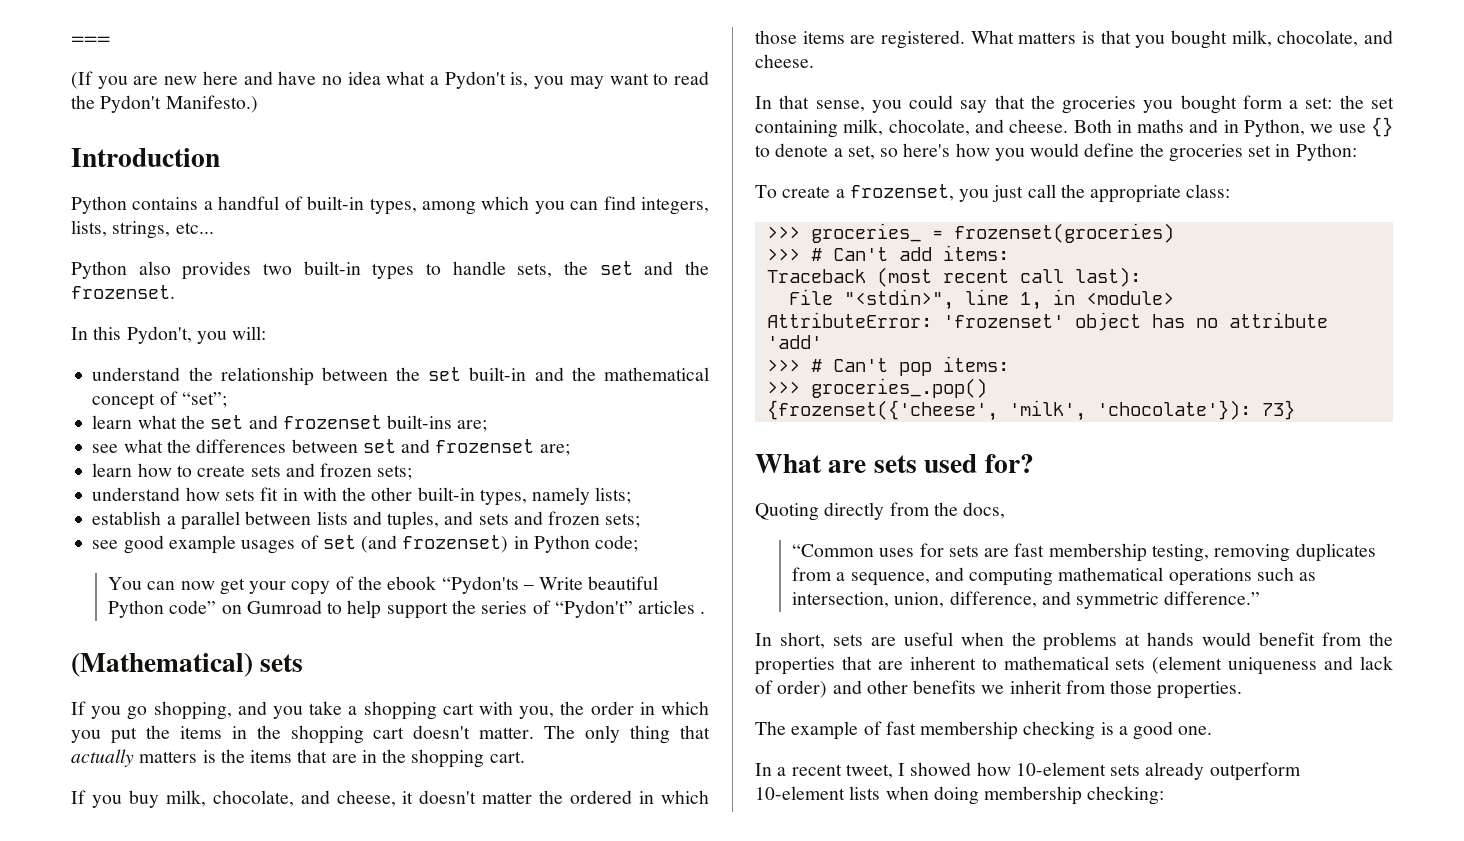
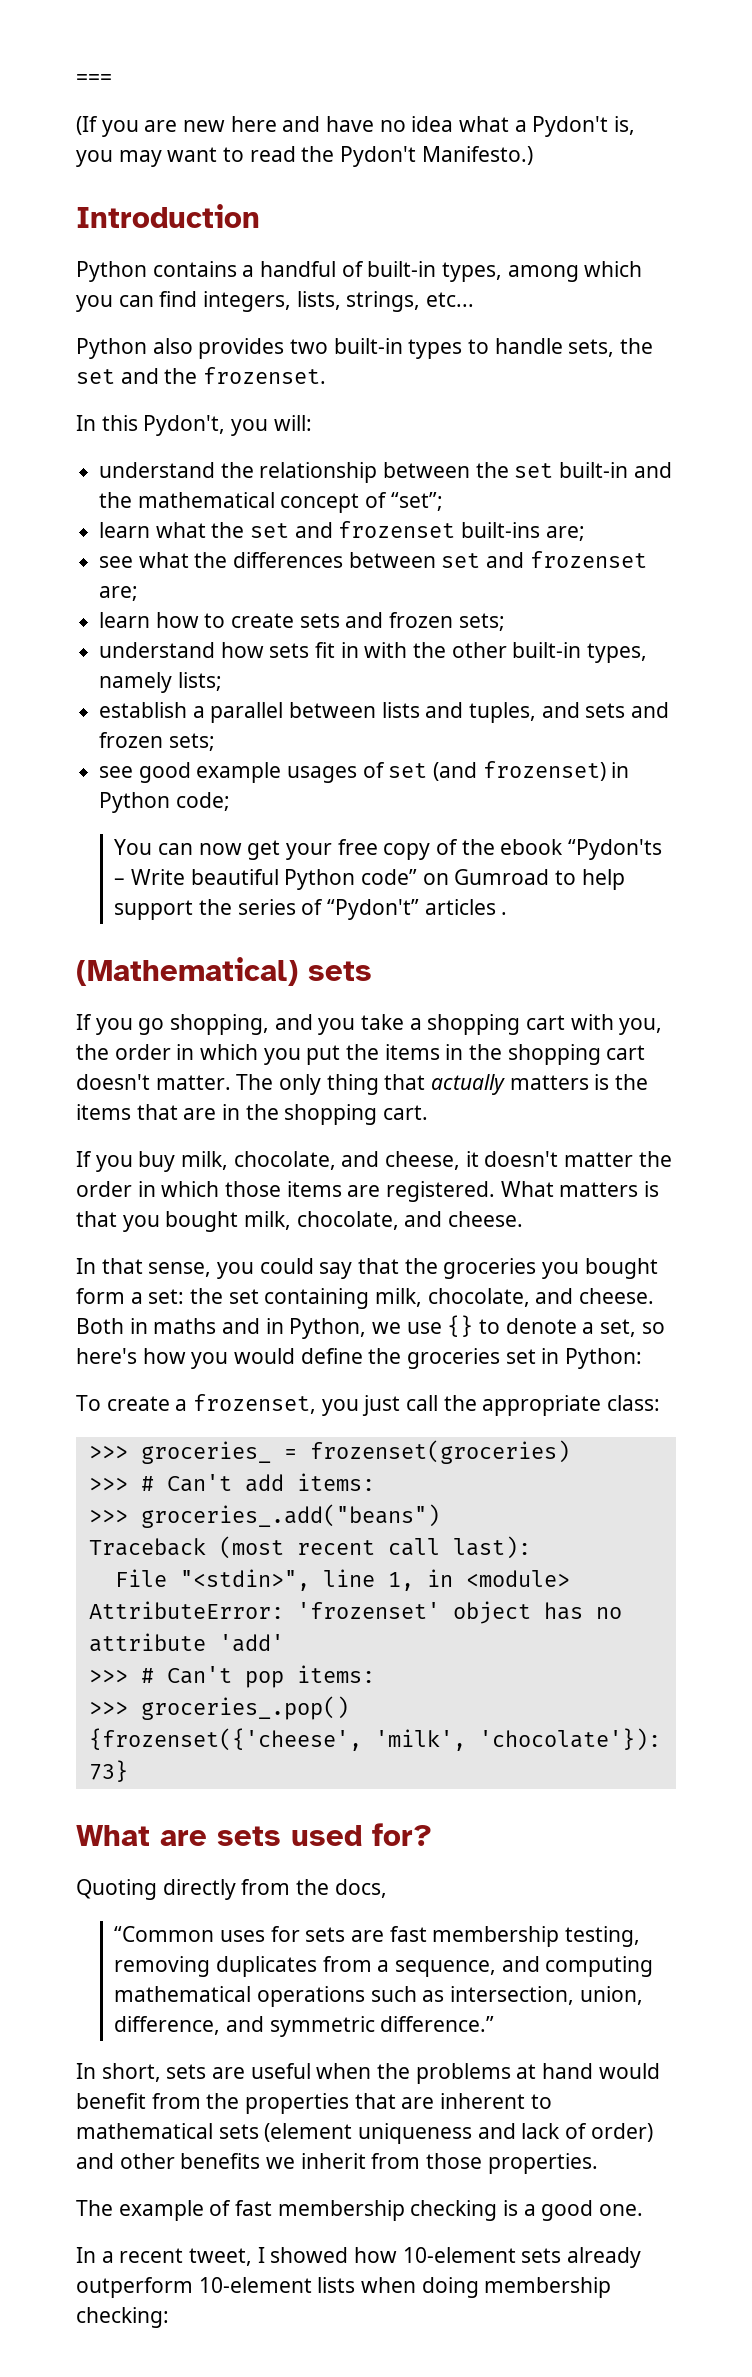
- You can now get your copy of the ebook “Pydon'ts – Write beautiful Python code” on Gumroad to help support the series of “Pydon't” articles .
+ You can now get your free copy of the ebook “Pydon'ts – Write beautiful Python code” on Gumroad to help support the series of “Pydon't” articles .
- If you buy milk, chocolate, and cheese, it doesn't matter the ordered in which those items are registered.
+ If you buy milk, chocolate, and cheese, it doesn't matter the order in which those items are registered.
+ >>> groceries_.add("beans")
- In short, sets are useful when the problems at hands would benefit from the properties that are inherent to mathematical sets (element uniqueness and lack of order) and other benefits we inherit from those properties.
+ In short, sets are useful when the problems at hand would benefit from the properties that are inherent to mathematical sets (element uniqueness and lack of order) and other benefits we inherit from those properties.

